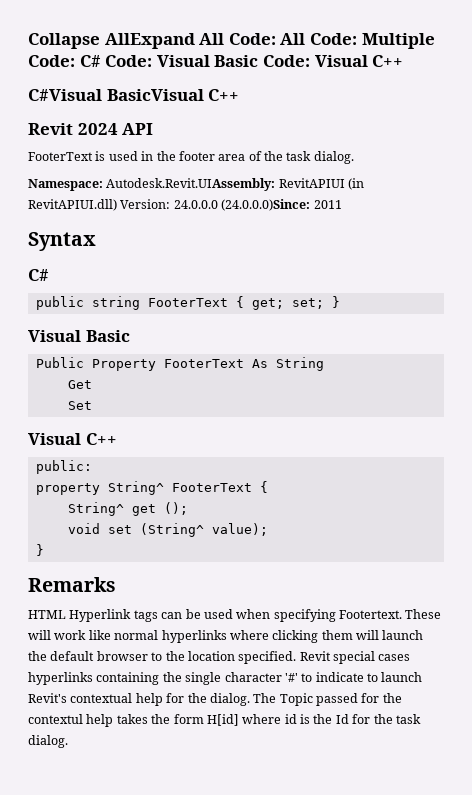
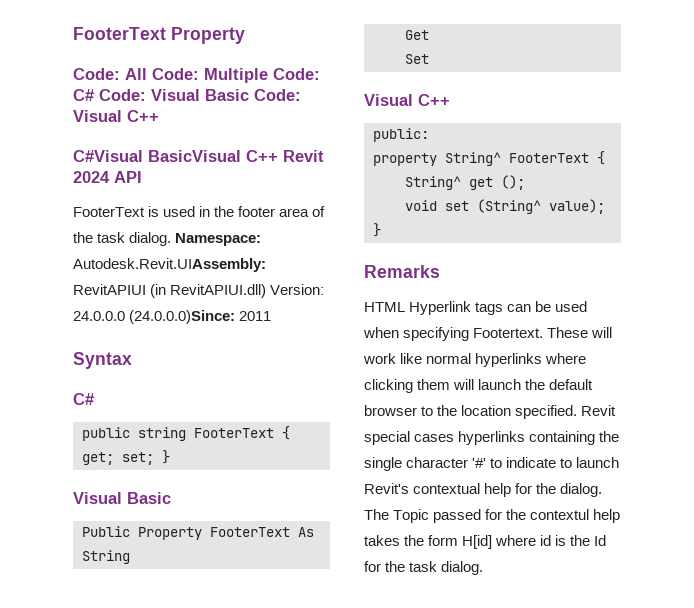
- Collapse AllExpand All Code: All Code: Multiple Code: C# Code: Visual Basic Code: Visual C++
+ FooterText Property
+ Code: All Code: Multiple Code: C# Code: Visual Basic Code: Visual C++
- C#Visual BasicVisual C++
- Revit 2024 API
+ C#Visual BasicVisual C++ Revit 2024 API
- FooterText is used in the footer area of the task dialog.
- Namespace: Autodesk.Revit.UIAssembly: RevitAPIUI (in RevitAPIUI.dll) Version: 24.0.0.0 (24.0.0.0)Since: 2011
+ FooterText is used in the footer area of the task dialog. Namespace: Autodesk.Revit.UIAssembly: RevitAPIUI (in RevitAPIUI.dll) Version: 24.0.0.0 (24.0.0.0)Since: 2011

